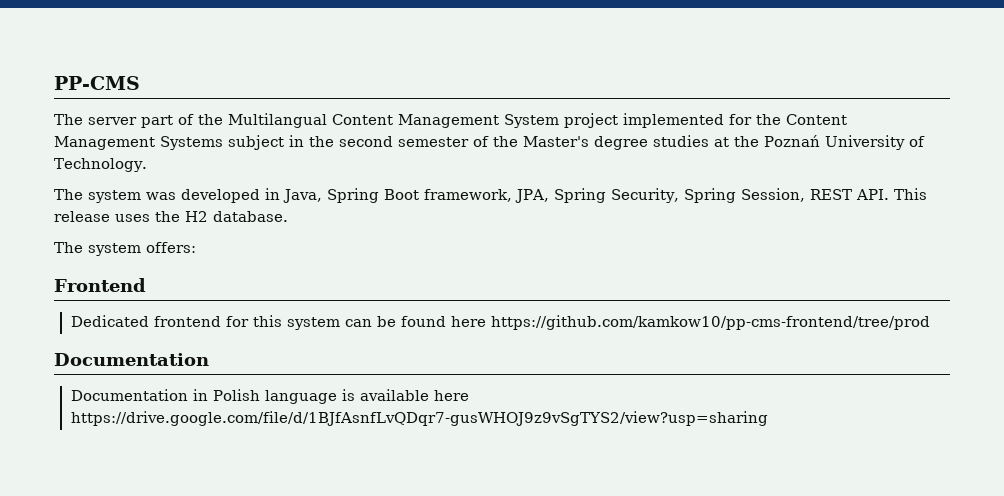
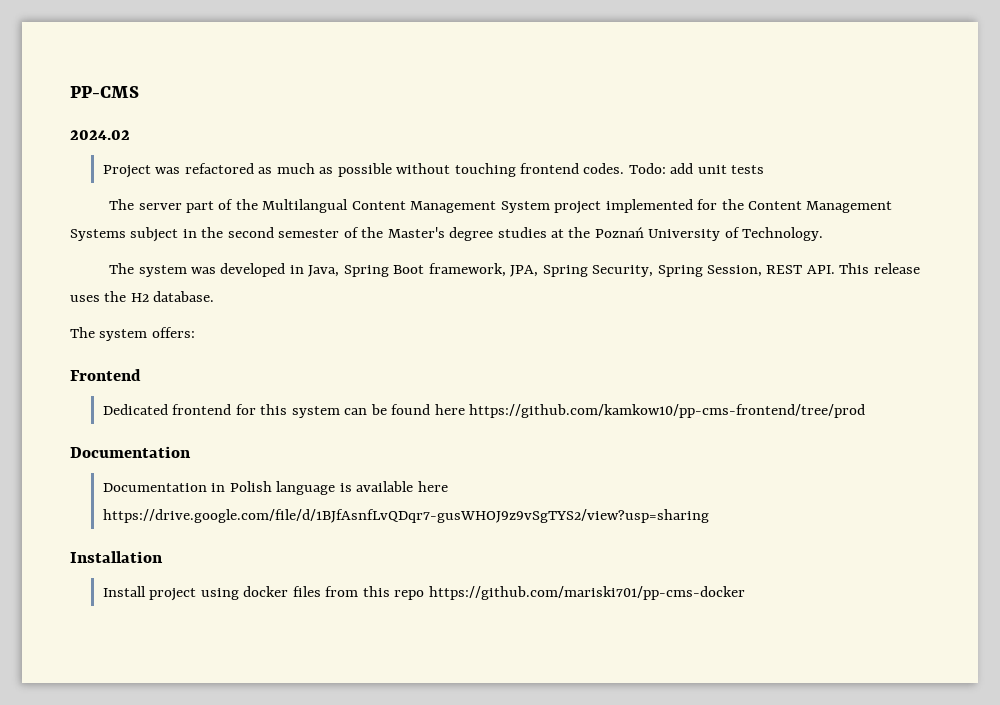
+ 2024.02
+ Project was refactored as much as possible without touching frontend codes. Todo: add unit tests
+ Installation
+ Install project using docker files from this repo https://github.com/mariski701/pp-cms-docker

